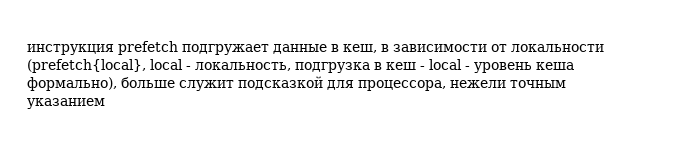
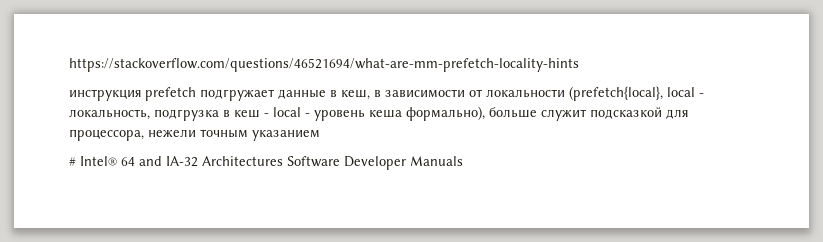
+ https://stackoverflow.com/questions/46521694/what-are-mm-prefetch-locality-hints
+ # Intel® 64 and IA-32 Architectures Software Developer Manuals

